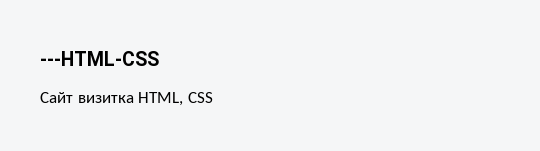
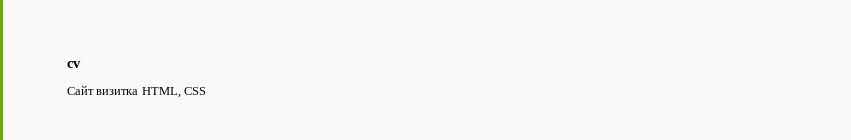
- ---HTML-CSS
+ cv

